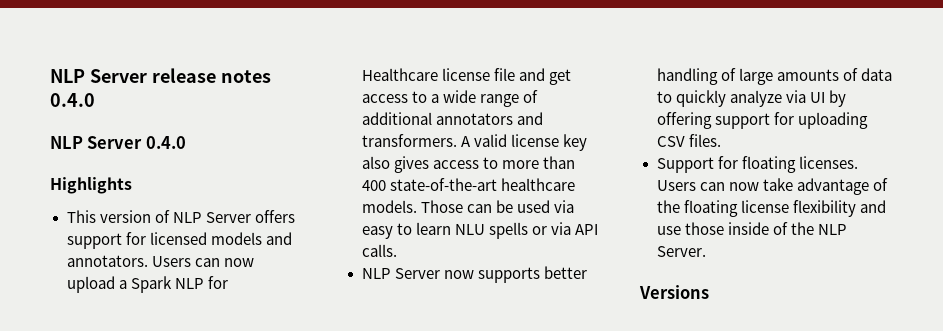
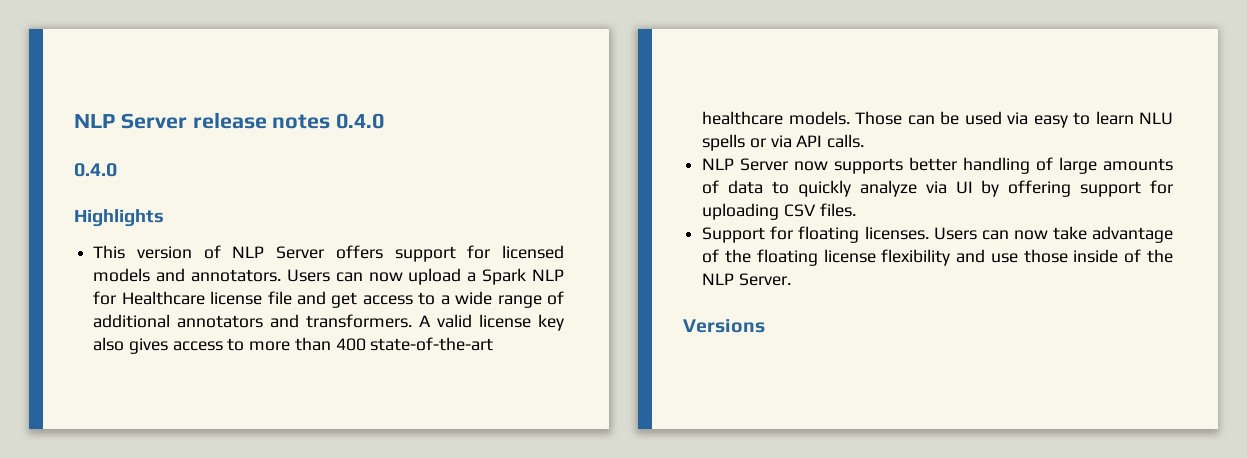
  NLP Server release notes 0.4.0
- NLP Server 0.4.0
+ 0.4.0

